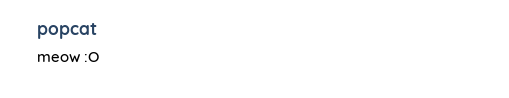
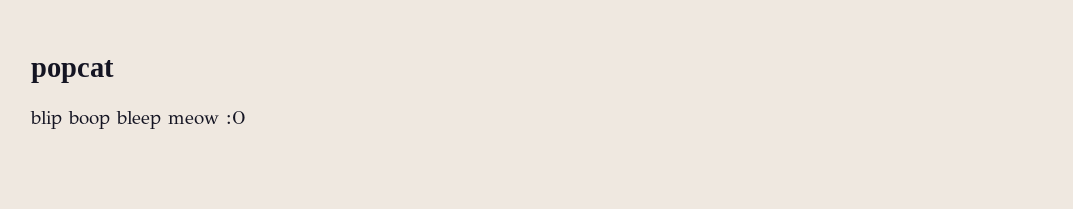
- meow :O
+ blip boop bleep meow :O

